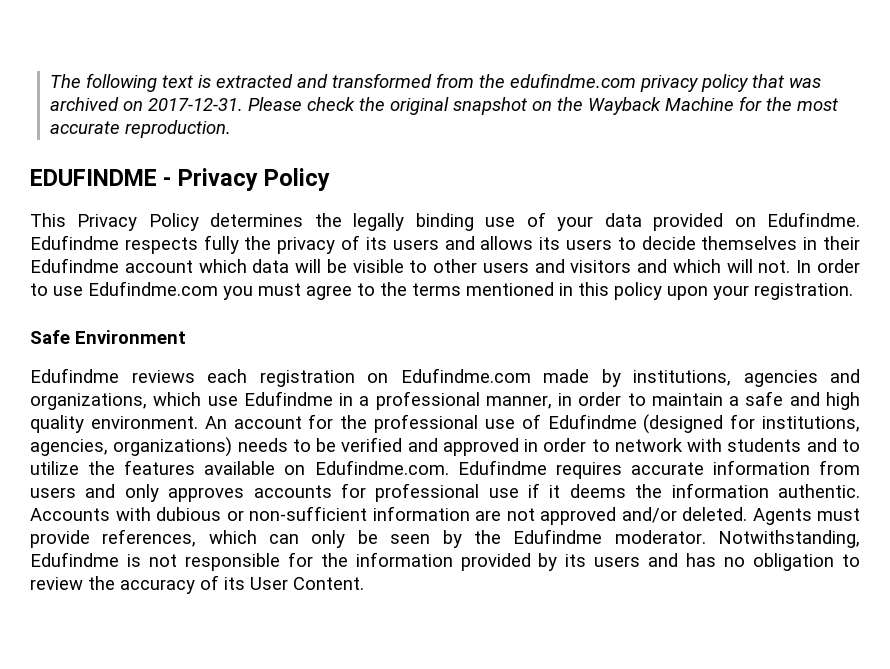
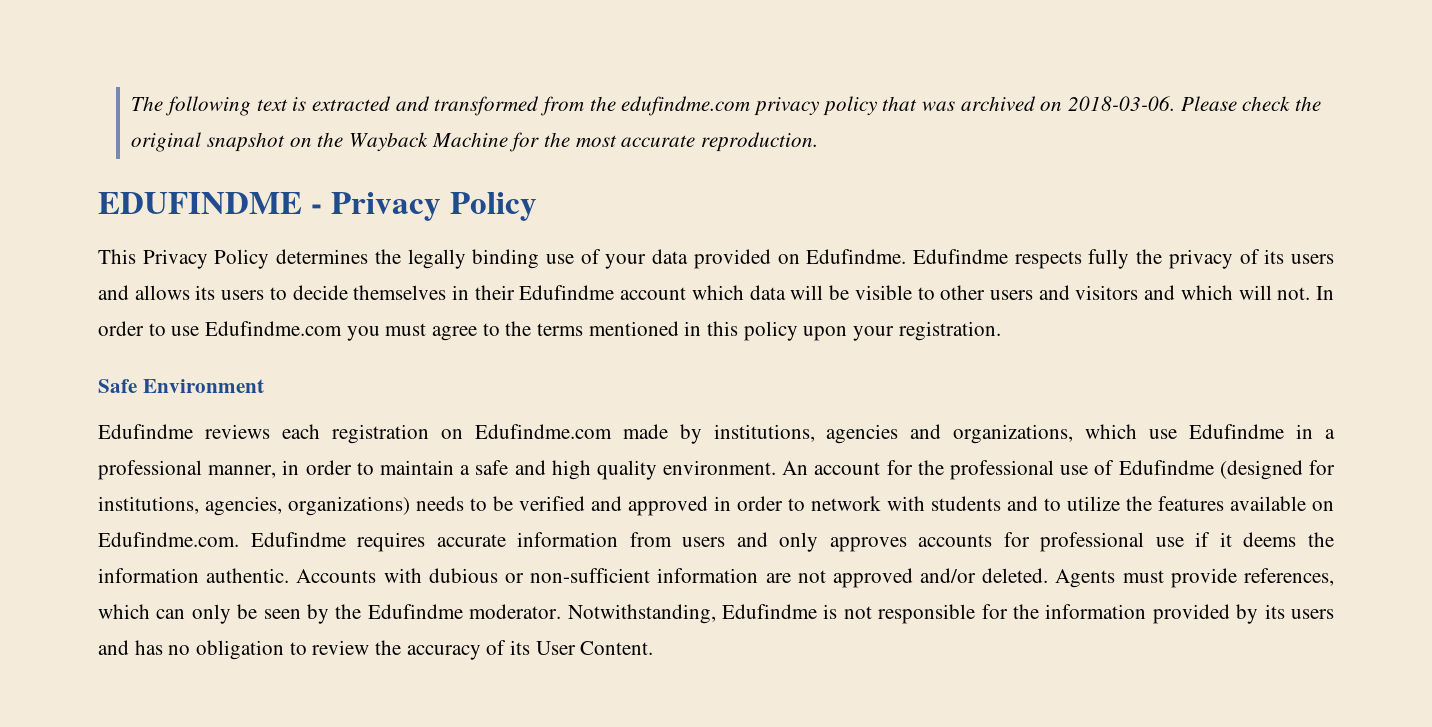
- The following text is extracted and transformed from the edufindme.com privacy policy that was archived on 2017-12-31.
+ The following text is extracted and transformed from the edufindme.com privacy policy that was archived on 2018-03-06.

